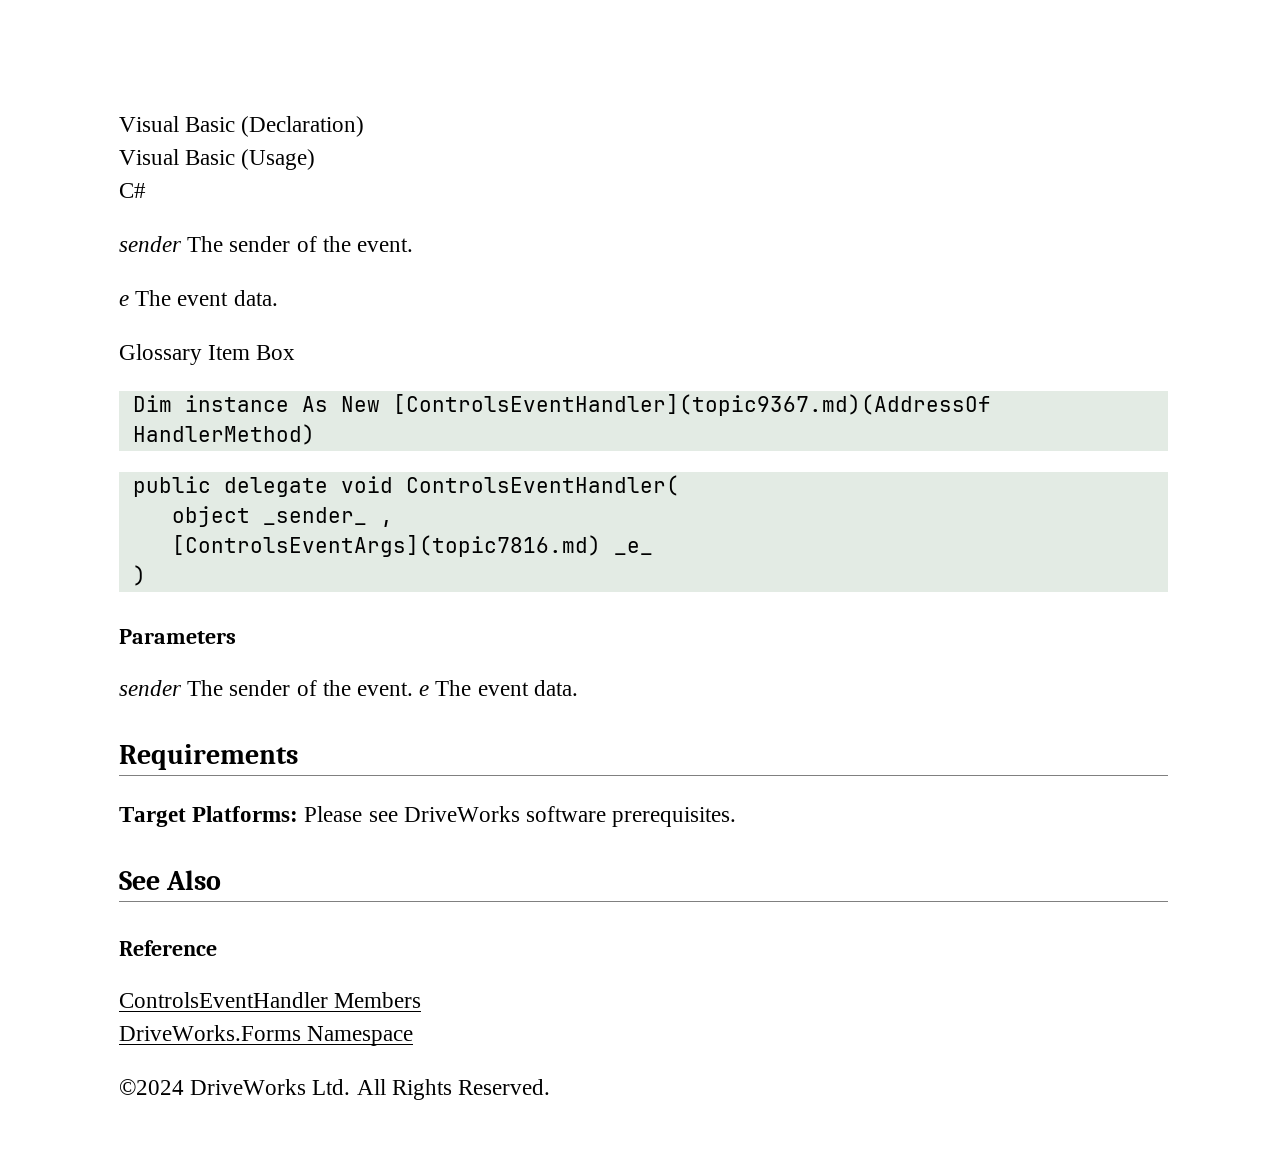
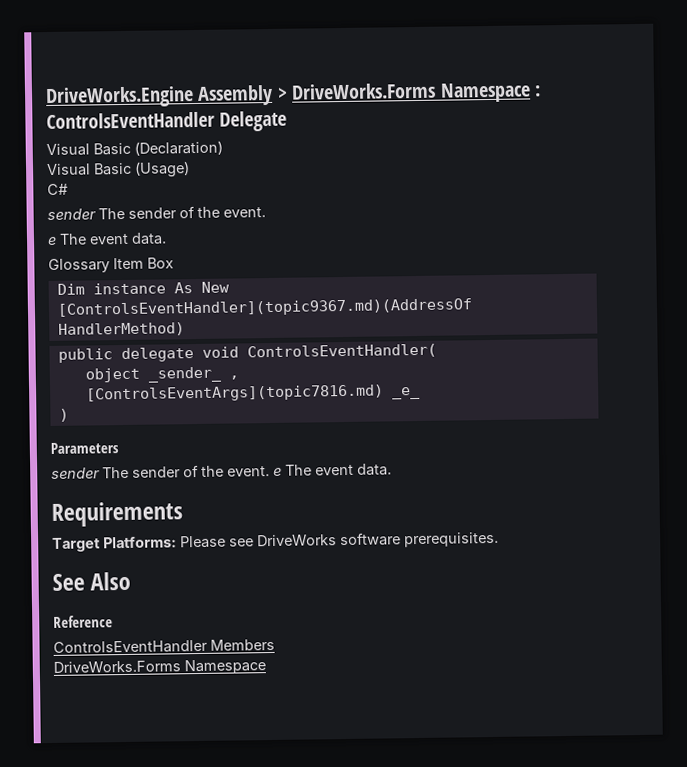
+ DriveWorks.Engine Assembly > DriveWorks.Forms Namespace : ControlsEventHandler Delegate
- ©2024 DriveWorks Ltd. All Rights Reserved.

